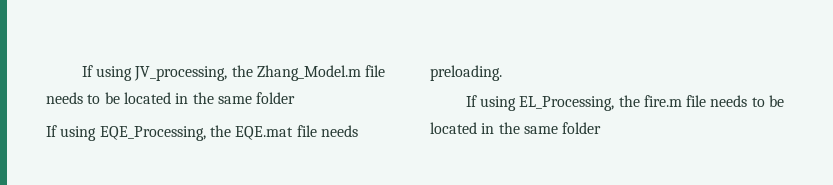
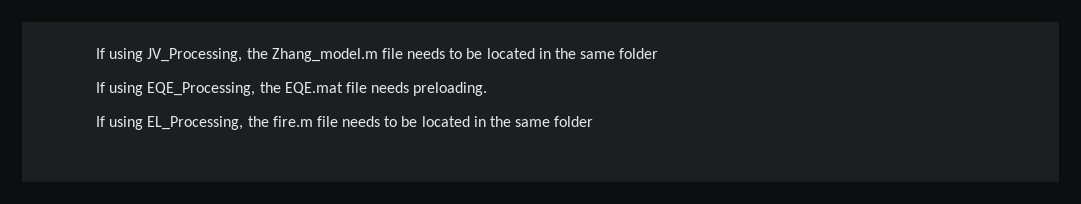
- If using JV_processing, the Zhang_Model.m file needs to be located in the same folder
+ If using JV_Processing, the Zhang_model.m file needs to be located in the same folder

